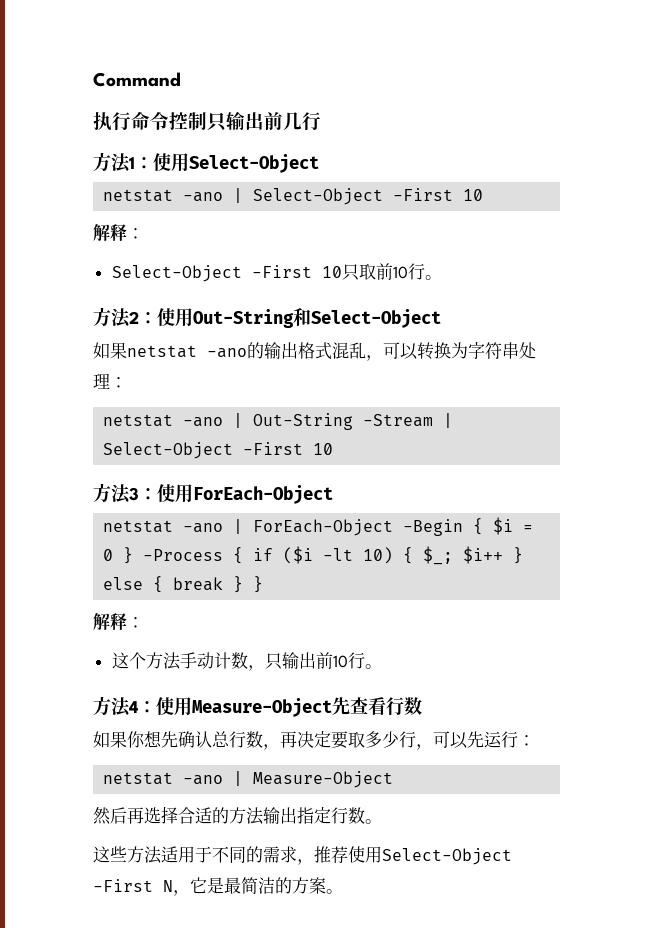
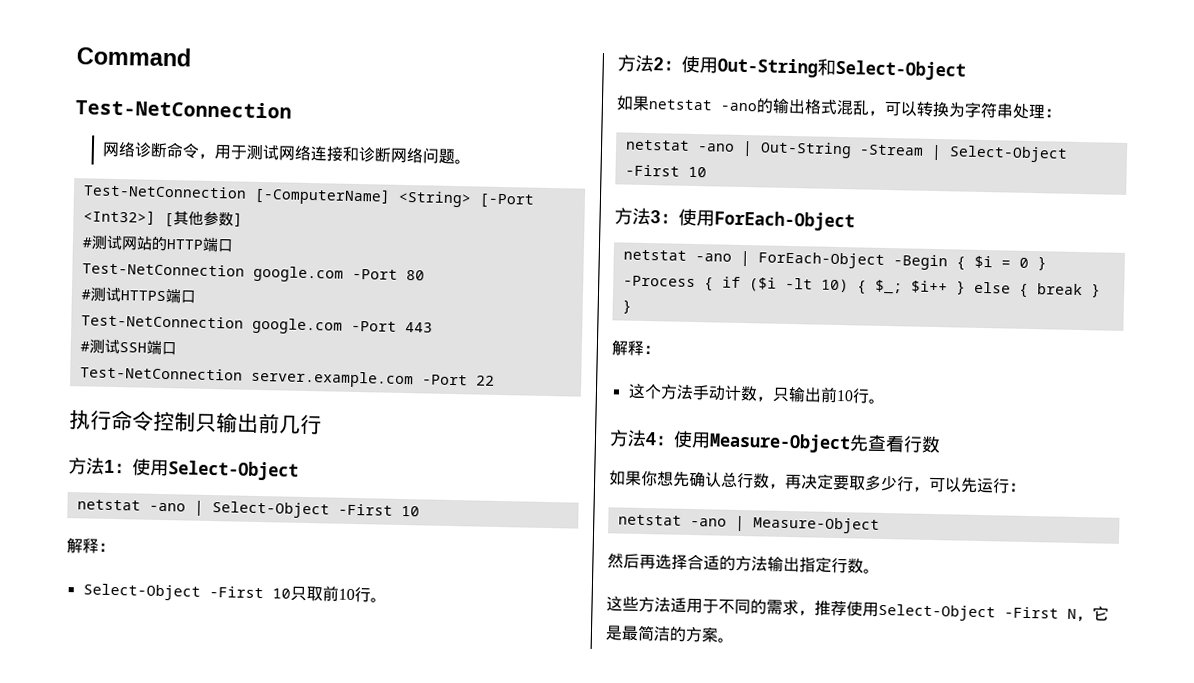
  Command
+ Test-NetConnection
+ 网络诊断命令，用于测试网络连接和诊断网络问题。
+ Test-NetConnection [-ComputerName] <String> [-Port <Int32>] [其他参数]
+ #测试网站的HTTP端口
+ Test-NetConnection google.com -Port 80
+ #测试HTTPS端口
+ Test-NetConnection google.com -Port 443
+ #测试SSH端口
+ Test-NetConnection server.example.com -Port 22

